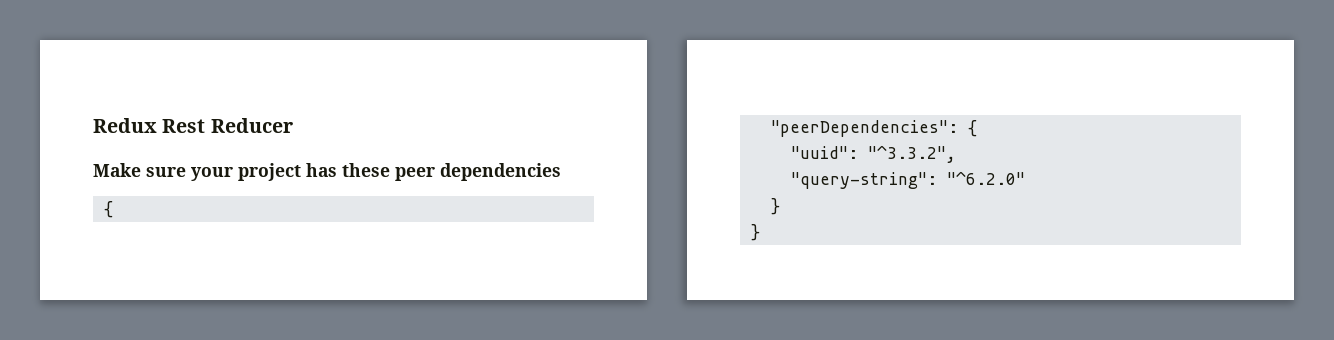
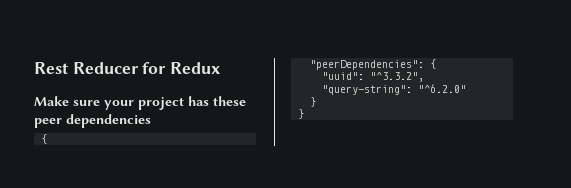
- Redux Rest Reducer
+ Rest Reducer for Redux

